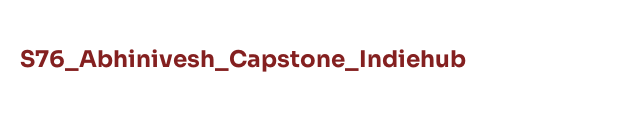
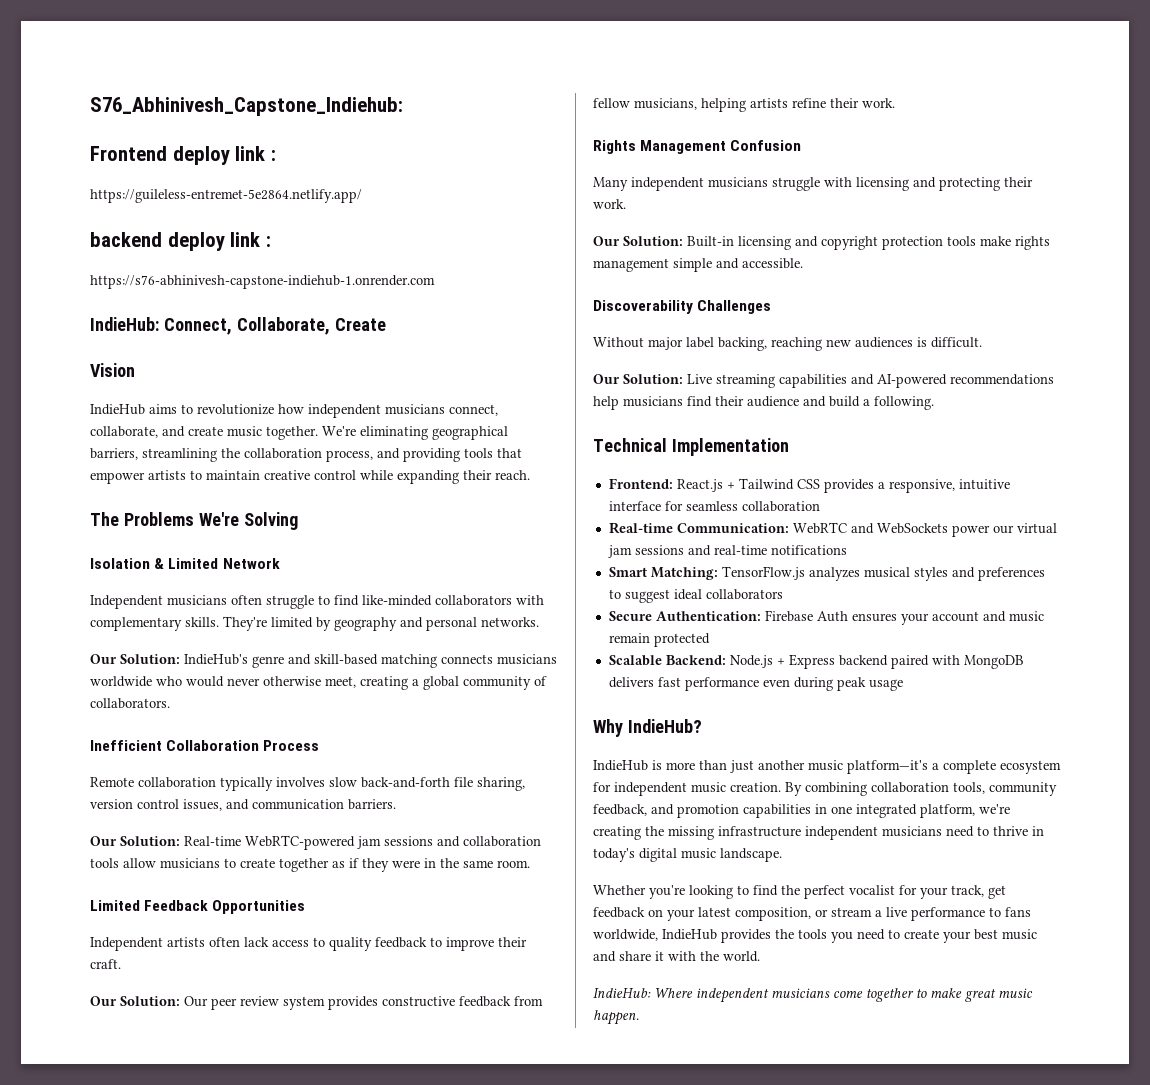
- S76_Abhinivesh_Capstone_Indiehub
+ S76_Abhinivesh_Capstone_Indiehub:
+ Frontend deploy link :
+ https://guileless-entremet-5e2864.netlify.app/
+ backend deploy link :
+ https://s76-abhinivesh-capstone-indiehub-1.onrender.com
+ IndieHub: Connect, Collaborate, Create
+ Vision
+ IndieHub aims to revolutionize how independent musicians connect, collaborate, and create music together. We're eliminating geographical barriers, streamlining the collaboration process, and providing tools that empower artists to maintain creative control while expanding their reach.
+ The Problems We're Solving
+ Isolation & Limited Network
+ Independent musicians often struggle to find like-minded collaborators with complementary skills. They're limited by geography and personal networks.
+ Our Solution: IndieHub's genre and skill-based matching connects musicians worldwide who would never otherwise meet, creating a global community of collaborators.
+ Inefficient Collaboration Process
+ Remote collaboration typically involves slow back-and-forth file sharing, version control issues, and communication barriers.
+ Our Solution: Real-time WebRTC-powered jam sessions and collaboration tools allow musicians to create together as if they were in the same room.
+ Limited Feedback Opportunities
+ Independent artists often lack access to quality feedback to improve their craft.
+ Our Solution: Our peer review system provides constructive feedback from fellow musicians, helping artists refine their work.
+ Rights Management Confusion
+ Many independent musicians struggle with licensing and protecting their work.
+ Our Solution: Built-in licensing and copyright protection tools make rights management simple and accessible.
+ Discoverability Challenges
+ Without major label backing, reaching new audiences is difficult.
+ Our Solution: Live streaming capabilities and AI-powered recommendations help musicians find their audience and build a following.
+ Technical Implementation
+ Frontend: React.js + Tailwind CSS provides a responsive, intuitive interface for seamless collaboration
+ Real-time Communication: WebRTC and WebSockets power our virtual jam sessions and real-time notifications
+ Smart Matching: TensorFlow.js analyzes musical styles and preferences to suggest ideal collaborators
+ Secure Authentication: Firebase Auth ensures your account and music remain protected
+ Scalable Backend: Node.js + Express backend paired with MongoDB delivers fast performance even during peak usage
+ Why IndieHub?
+ IndieHub is more than just another music platform—it's a complete ecosystem for independent music creation. By combining collaboration tools, community feedback, and promotion capabilities in one integrated platform, we're creating the missing infrastructure independent musicians need to thrive in today's digital music landscape.
+ Whether you're looking to find the perfect vocalist for your track, get feedback on your latest composition, or stream a live performance to fans worldwide, IndieHub provides the tools you need to create your best music and share it with the world.
+ IndieHub: Where independent musicians come together to make great music happen.

